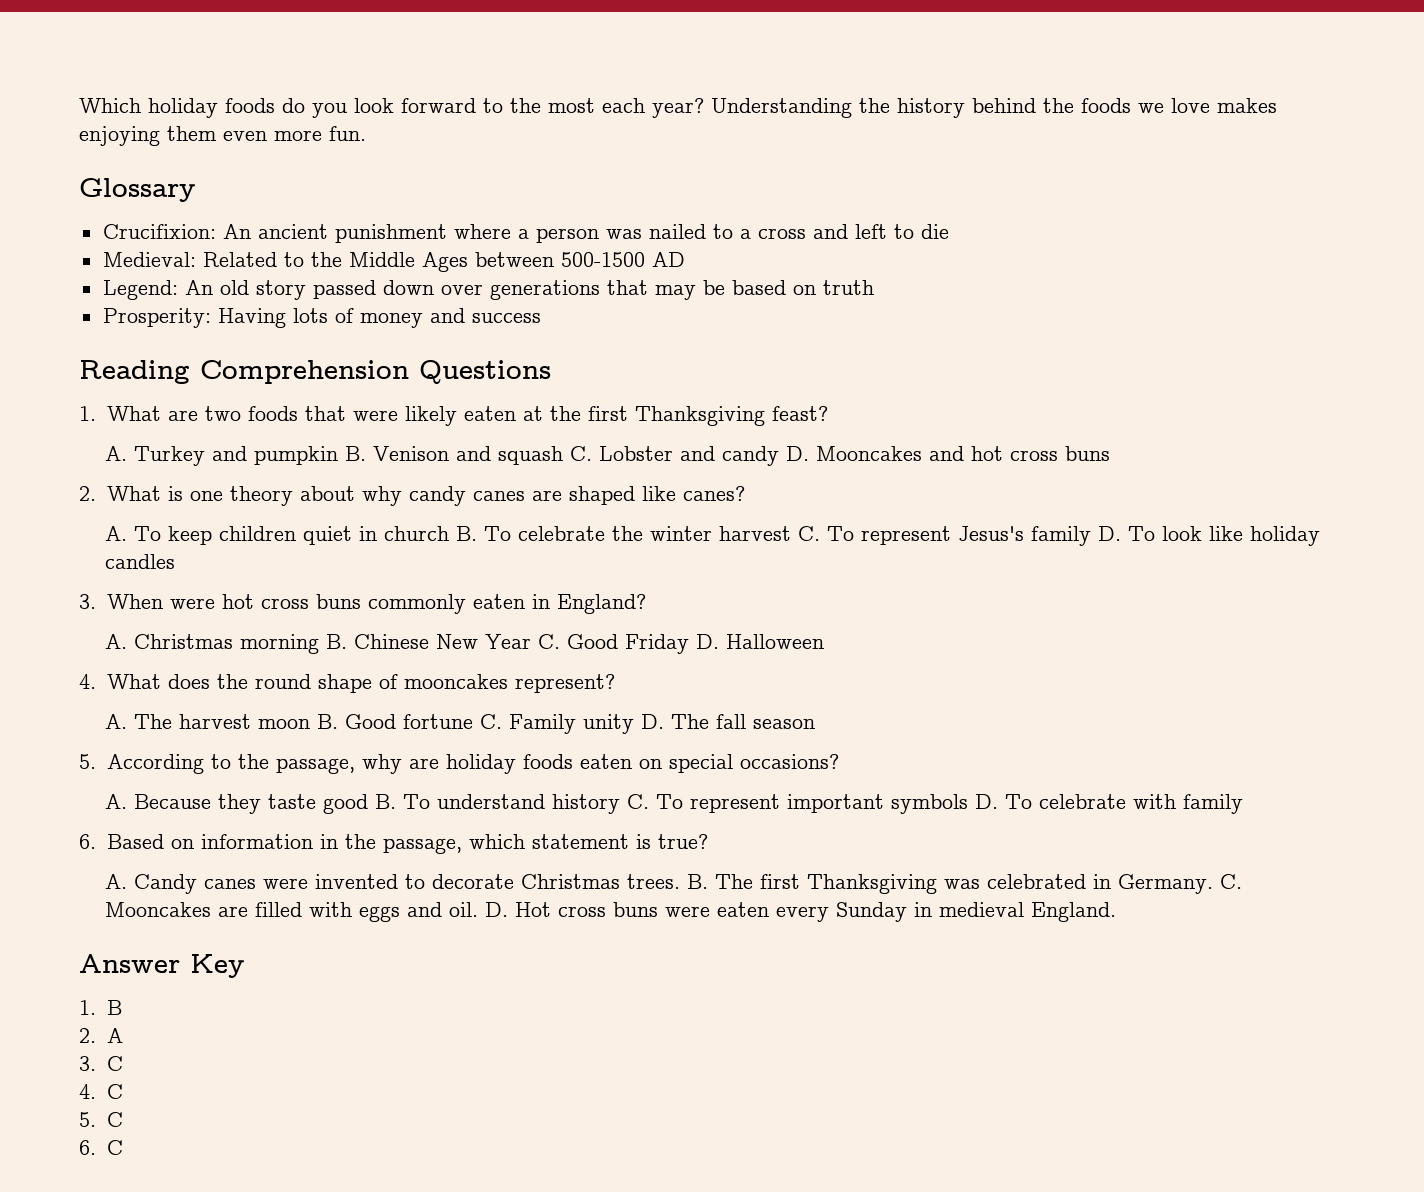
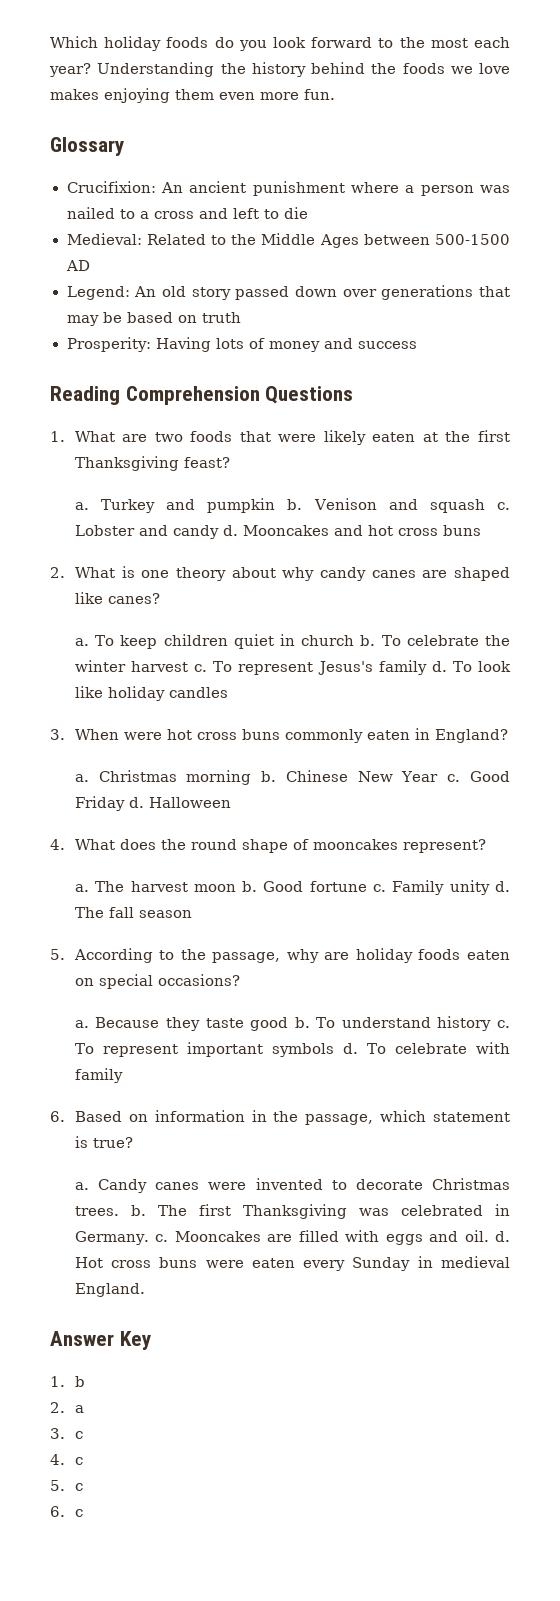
- A. Turkey and pumpkin B. Venison and squash C. Lobster and candy D. Mooncakes and hot cross buns
+ a. Turkey and pumpkin b. Venison and squash c. Lobster and candy d. Mooncakes and hot cross buns
- A. To keep children quiet in church B. To celebrate the winter harvest C. To represent Jesus's family D. To look like holiday candles
+ a. To keep children quiet in church b. To celebrate the winter harvest c. To represent Jesus's family d. To look like holiday candles
- A. Christmas morning B. Chinese New Year C. Good Friday D. Halloween
+ a. Christmas morning b. Chinese New Year c. Good Friday d. Halloween
- A. The harvest moon B. Good fortune C. Family unity D. The fall season
+ a. The harvest moon b. Good fortune c. Family unity d. The fall season
- A. Because they taste good B. To understand history C. To represent important symbols D. To celebrate with family
+ a. Because they taste good b. To understand history c. To represent important symbols d. To celebrate with family
- A. Candy canes were invented to decorate Christmas trees. B. The first Thanksgiving was celebrated in Germany. C. Mooncakes are filled with eggs and oil. D. Hot cross buns were eaten every Sunday in medieval England.
+ a. Candy canes were invented to decorate Christmas trees. b. The first Thanksgiving was celebrated in Germany. c. Mooncakes are filled with eggs and oil. d. Hot cross buns were eaten every Sunday in medieval England.
- 1. B
- 2. A
- 3. C
- 4. C
- 5. C
- 6. C
+ 1. b
+ 2. a
+ 3. c
+ 4. c
+ 5. c
+ 6. c

